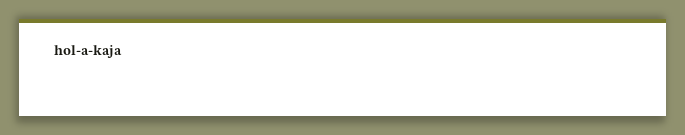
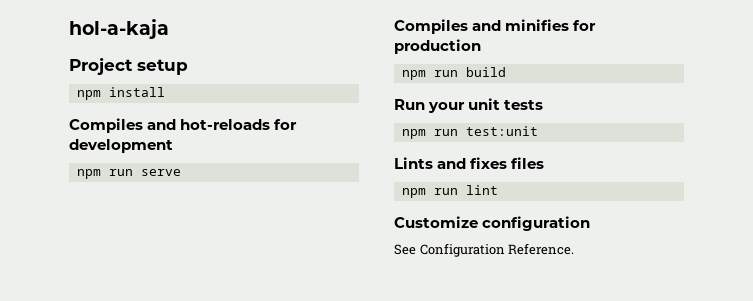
+ Project setup
+ npm install
+ Compiles and hot-reloads for development
+ npm run serve
+ Compiles and minifies for production
+ npm run build
+ Run your unit tests
+ npm run test:unit
+ Lints and fixes files
+ npm run lint
+ Customize configuration
+ See Configuration Reference.

